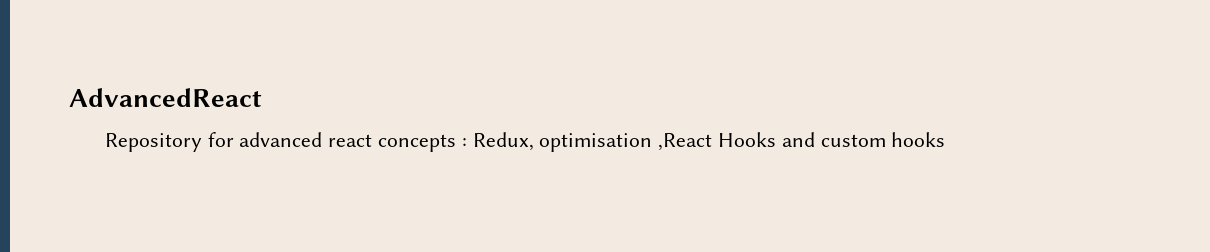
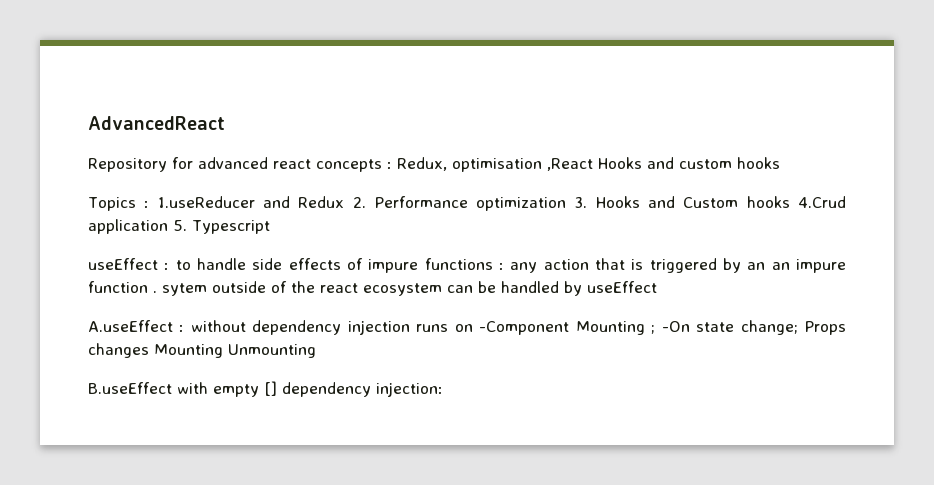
+ Topics : 1.useReducer and Redux 2. Performance optimization 3. Hooks and Custom hooks 4.Crud application 5. Typescript
+ useEffect : to handle side effects of impure functions : any action that is triggered by an an impure function . sytem outside of the react ecosystem can be handled by useEffect
+ A.useEffect : without dependency injection runs on -Component Mounting ; -On state change; Props changes Mounting Unmounting
+ B.useEffect with empty [] dependency injection:

